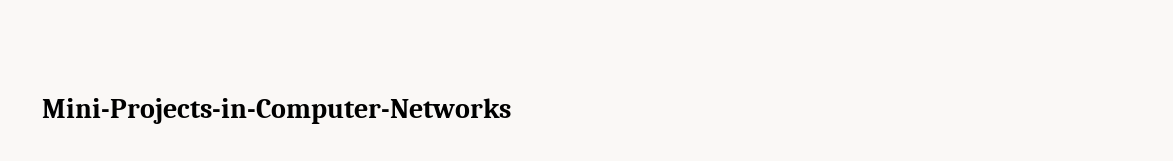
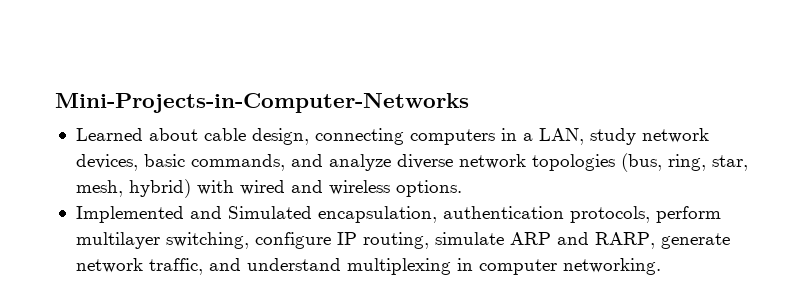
+ Learned about cable design, connecting computers in a LAN, study network devices, basic commands, and analyze diverse network topologies (bus, ring, star, mesh, hybrid) with wired and wireless options.
+ Implemented and Simulated encapsulation, authentication protocols, perform multilayer switching, configure IP routing, simulate ARP and RARP, generate network traffic, and understand multiplexing in computer networking.

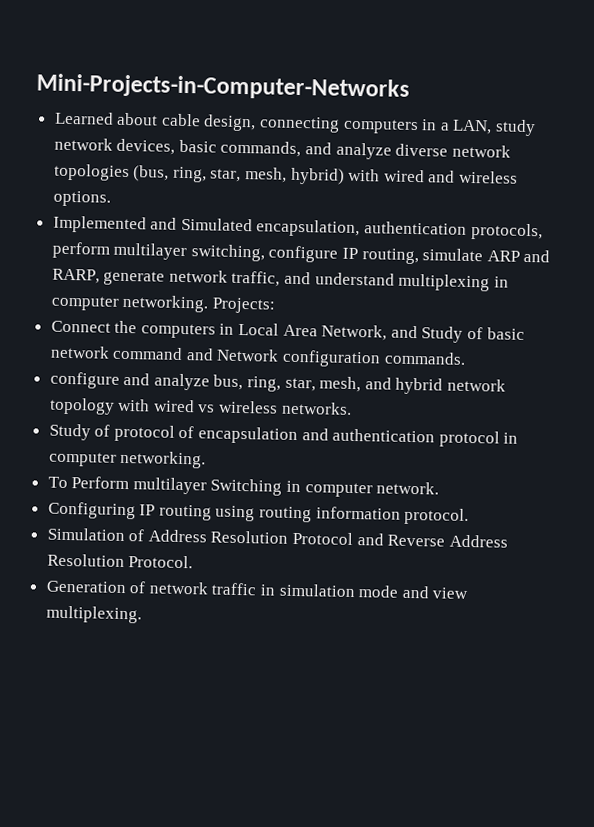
+ Projects:
+ Connect the computers in Local Area Network, and Study of basic network command and Network configuration commands.
+ configure and analyze bus, ring, star, mesh, and hybrid network topology with wired vs wireless networks.
+ Study of protocol of encapsulation and authentication protocol in computer networking.
+ To Perform multilayer Switching in computer network.
+ Configuring IP routing using routing information protocol.
+ Simulation of Address Resolution Protocol and Reverse Address Resolution Protocol.
+ Generation of network traffic in simulation mode and view multiplexing.

